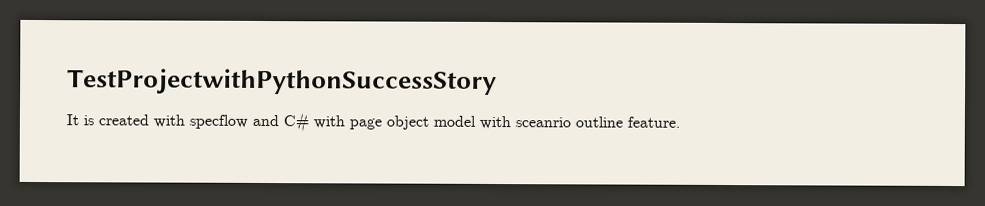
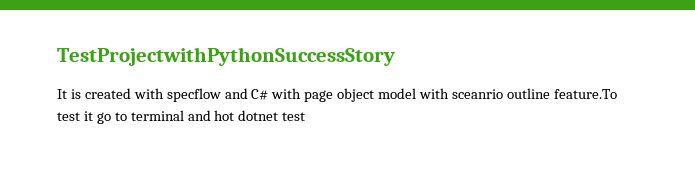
- It is created with specflow and C# with page object model with sceanrio outline feature.
+ It is created with specflow and C# with page object model with sceanrio outline feature.To test it go to terminal and hot dotnet test

